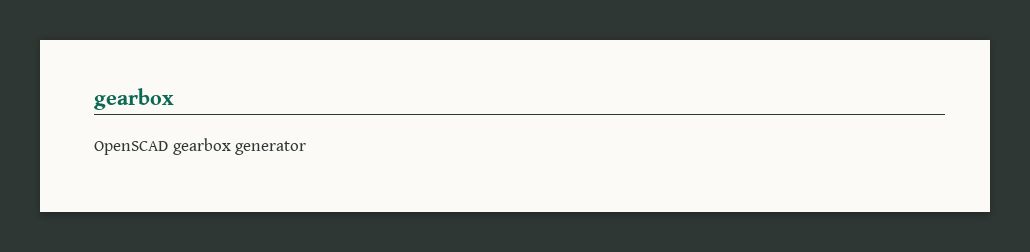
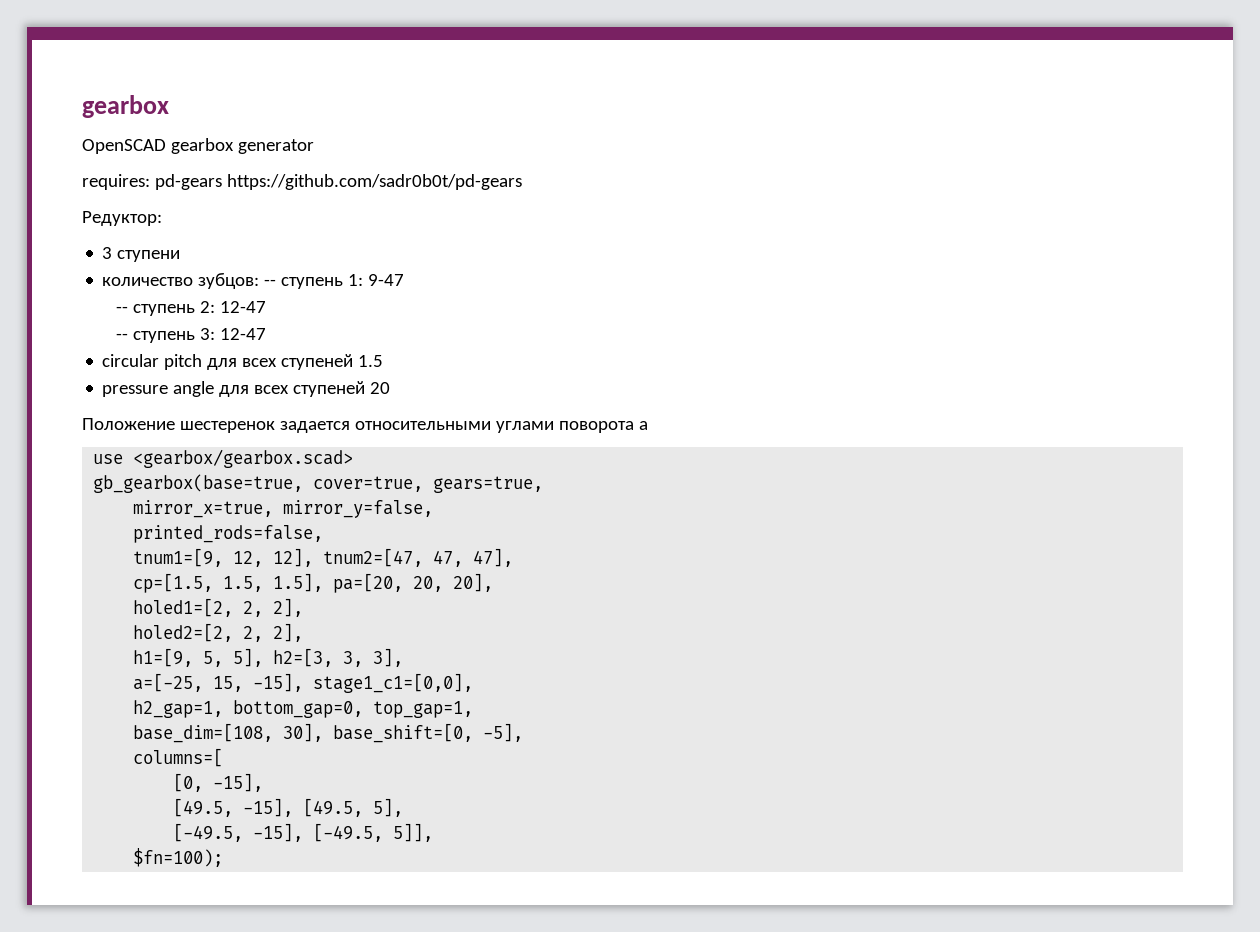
+ requires: pd-gears https://github.com/sadr0b0t/pd-gears
+ Редуктор:
+ 3 ступени
+ количество зубцов: -- ступень 1: 9-47
+ -- ступень 2: 12-47
+ -- ступень 3: 12-47
+ circular pitch для всех ступеней 1.5
+ pressure angle для всех ступеней 20
+ Положение шестеренок задается относительными углами поворота a
+ use <gearbox/gearbox.scad>
+ gb_gearbox(base=true, cover=true, gears=true,
+ mirror_x=true, mirror_y=false,
+ printed_rods=false,
+ tnum1=[9, 12, 12], tnum2=[47, 47, 47],
+ cp=[1.5, 1.5, 1.5], pa=[20, 20, 20],
+ holed1=[2, 2, 2],
+ holed2=[2, 2, 2],
+ h1=[9, 5, 5], h2=[3, 3, 3],
+ a=[-25, 15, -15], stage1_c1=[0,0],
+ h2_gap=1, bottom_gap=0, top_gap=1,
+ base_dim=[108, 30], base_shift=[0, -5],
+ columns=[
+ [0, -15],
+ [49.5, -15], [49.5, 5],
+ [-49.5, -15], [-49.5, 5]],
+ $fn=100);

